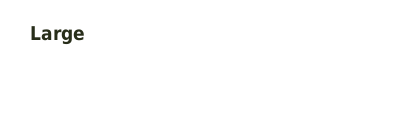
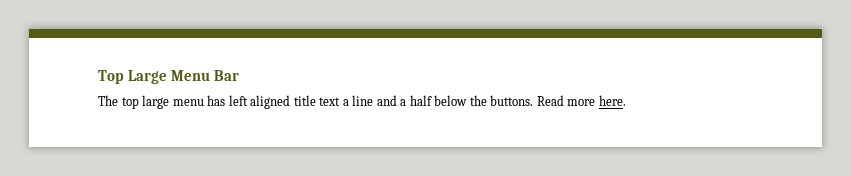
- Large
+ Top Large Menu Bar
+ The top large menu has left aligned title text a line and a half below the buttons. Read more here.

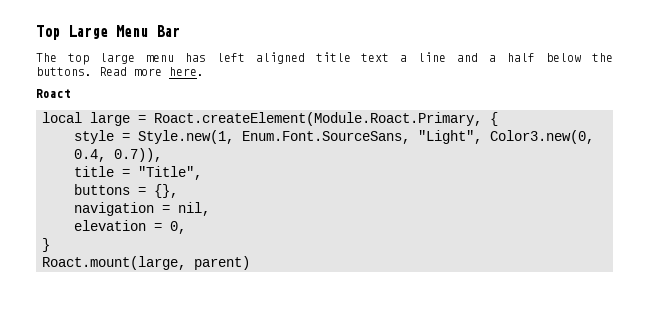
+ Roact
+ local large = Roact.createElement(Module.Roact.Primary, {
+ style = Style.new(1, Enum.Font.SourceSans, "Light", Color3.new(0, 0.4, 0.7)),
+ title = "Title",
+ buttons = {},
+ navigation = nil,
+ elevation = 0,
+ }
+ Roact.mount(large, parent)

